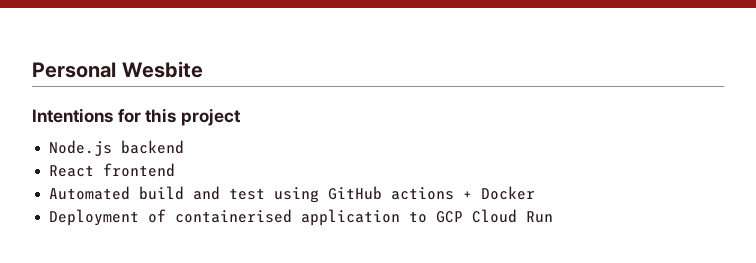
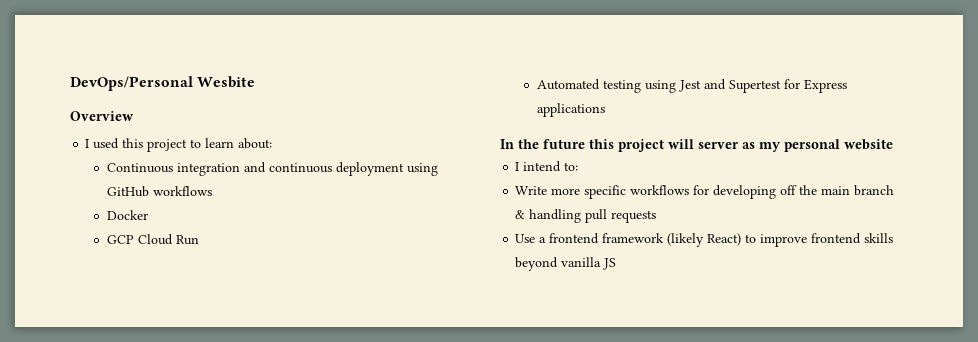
- Personal Wesbite
+ DevOps/Personal Wesbite
- Intentions for this project
- Node.js backend
- React frontend
- Automated build and test using GitHub actions + Docker
- Deployment of containerised application to GCP Cloud Run
+ Overview
+ I used this project to learn about:
+ Continuous integration and continuous deployment using GitHub workflows
+ Docker
+ GCP Cloud Run
+ Automated testing using Jest and Supertest for Express applications
+ In the future this project will server as my personal website
+ I intend to:
+ Write more specific workflows for developing off the main branch & handling pull requests
+ Use a frontend framework (likely React) to improve frontend skills beyond vanilla JS

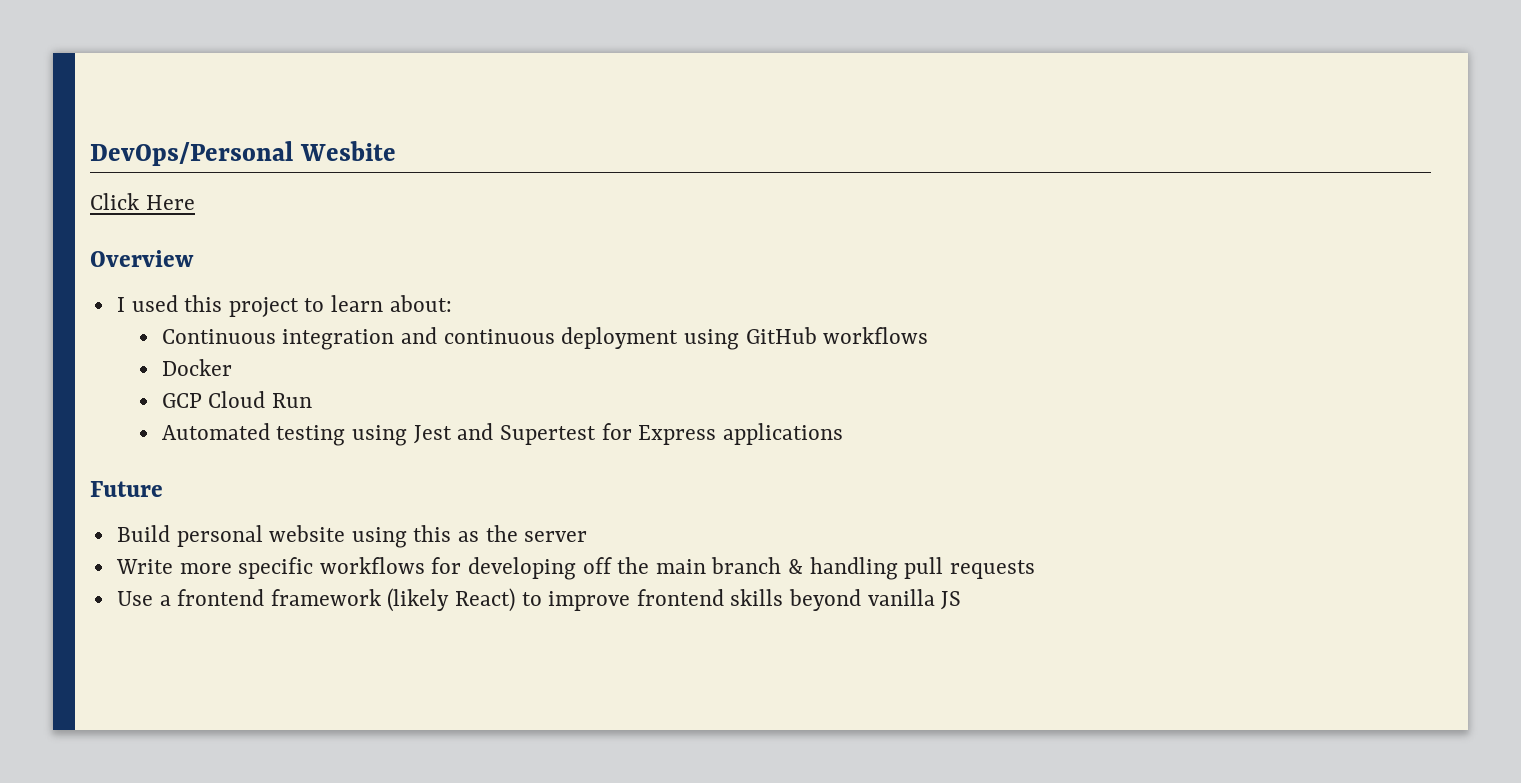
+ Click Here
- In the future this project will server as my personal website
- I intend to:
+ Future
+ Build personal website using this as the server

